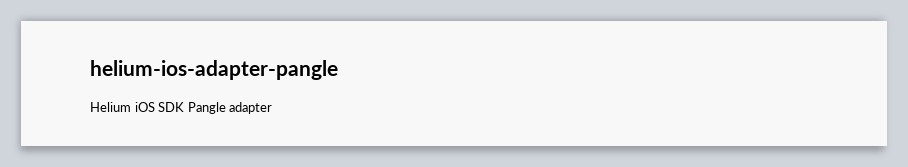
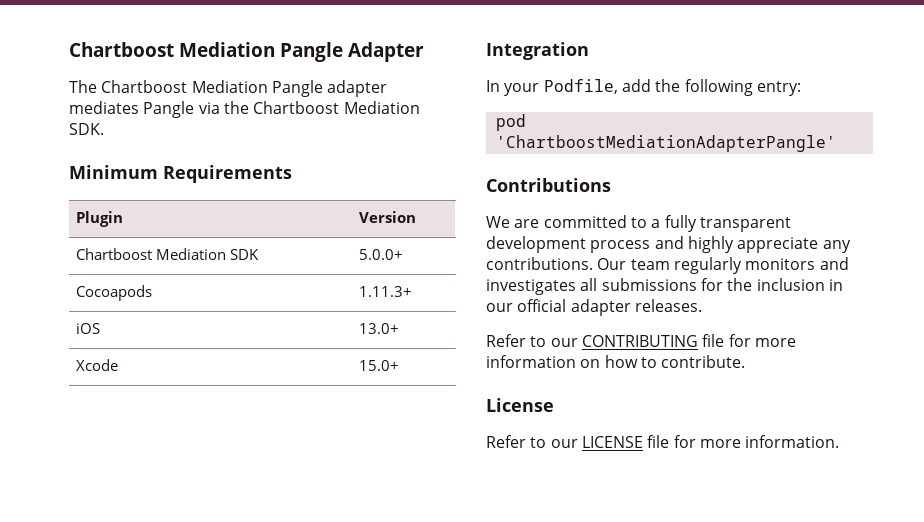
- helium-ios-adapter-pangle
- Helium iOS SDK Pangle adapter
+ Chartboost Mediation Pangle Adapter
+ The Chartboost Mediation Pangle adapter mediates Pangle via the Chartboost Mediation SDK.
+ Minimum Requirements
+ Plugin | Version
+ Chartboost Mediation SDK | 5.0.0+
+ Cocoapods | 1.11.3+
+ iOS | 13.0+
+ Xcode | 15.0+
+ Integration
+ In your Podfile, add the following entry:
+ pod 'ChartboostMediationAdapterPangle'
+ Contributions
+ We are committed to a fully transparent development process and highly appreciate any contributions. Our team regularly monitors and investigates all submissions for the inclusion in our official adapter releases.
+ Refer to our CONTRIBUTING file for more information on how to contribute.
+ License
+ Refer to our LICENSE file for more information.

